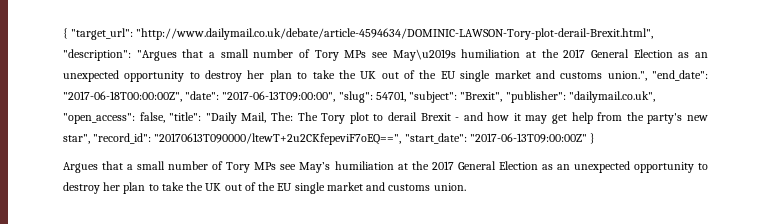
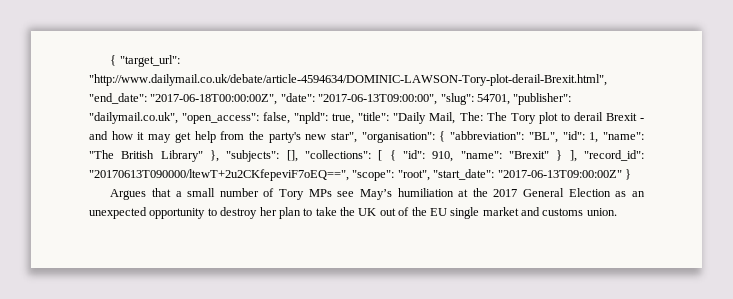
- { "target_url": "http://www.dailymail.co.uk/debate/article-4594634/DOMINIC-LAWSON-Tory-plot-derail-Brexit.html", "description": "Argues that a small number of Tory MPs see May\u2019s humiliation at the 2017 General Election as an unexpected opportunity to destroy her plan to take the UK out of the EU single market and customs union.", "end_date": "2017-06-18T00:00:00Z", "date": "2017-06-13T09:00:00", "slug": 54701, "subject": "Brexit", "publisher": "dailymail.co.uk", "open_access": false, "title": "Daily Mail, The: The Tory plot to derail Brexit - and how it may get help from the party's new star", "record_id": "20170613T090000/ltewT+2u2CKfepeviF7oEQ==", "start_date": "2017-06-13T09:00:00Z" }
+ { "target_url": "http://www.dailymail.co.uk/debate/article-4594634/DOMINIC-LAWSON-Tory-plot-derail-Brexit.html", "end_date": "2017-06-18T00:00:00Z", "date": "2017-06-13T09:00:00", "slug": 54701, "publisher": "dailymail.co.uk", "open_access": false, "npld": true, "title": "Daily Mail, The: The Tory plot to derail Brexit - and how it may get help from the party's new star", "organisation": { "abbreviation": "BL", "id": 1, "name": "The British Library" }, "subjects": [], "collections": [ { "id": 910, "name": "Brexit" } ], "record_id": "20170613T090000/ltewT+2u2CKfepeviF7oEQ==", "scope": "root", "start_date": "2017-06-13T09:00:00Z" }

